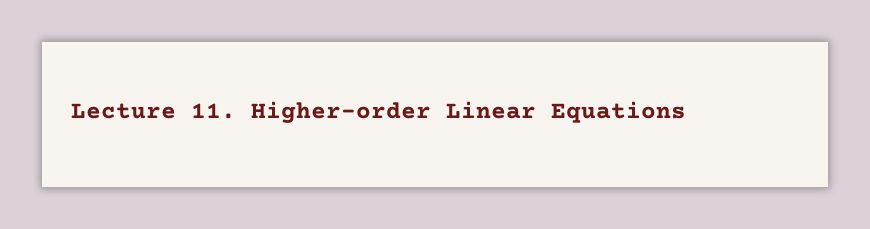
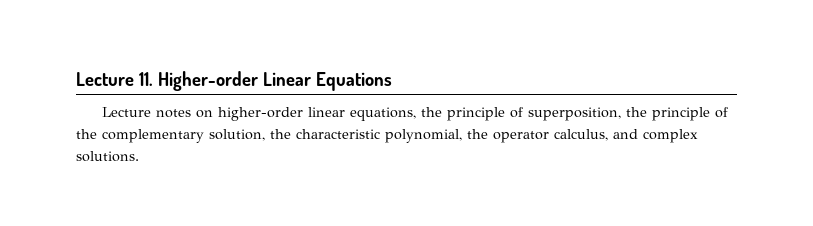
+ Lecture notes on higher-order linear equations, the principle of superposition, the principle of the complementary solution, the characteristic polynomial, the operator calculus, and complex solutions.

